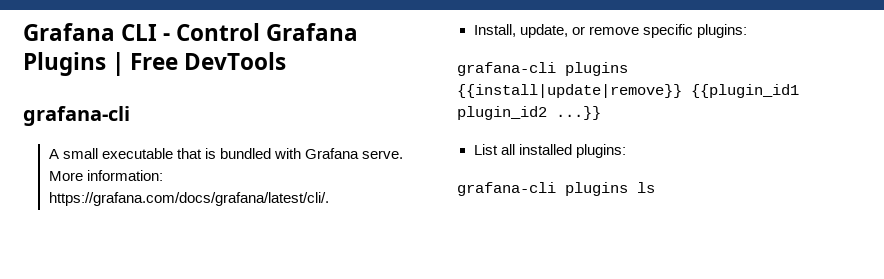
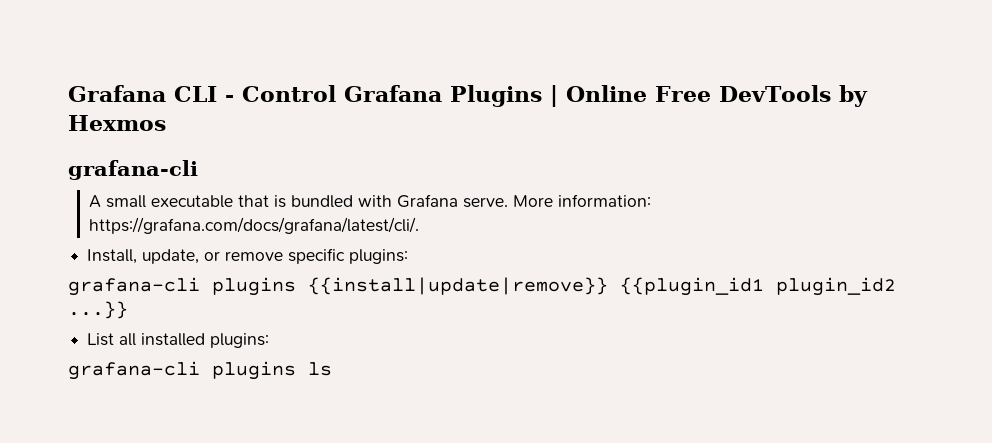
- Grafana CLI - Control Grafana Plugins | Free DevTools
+ Grafana CLI - Control Grafana Plugins | Online Free DevTools by Hexmos

